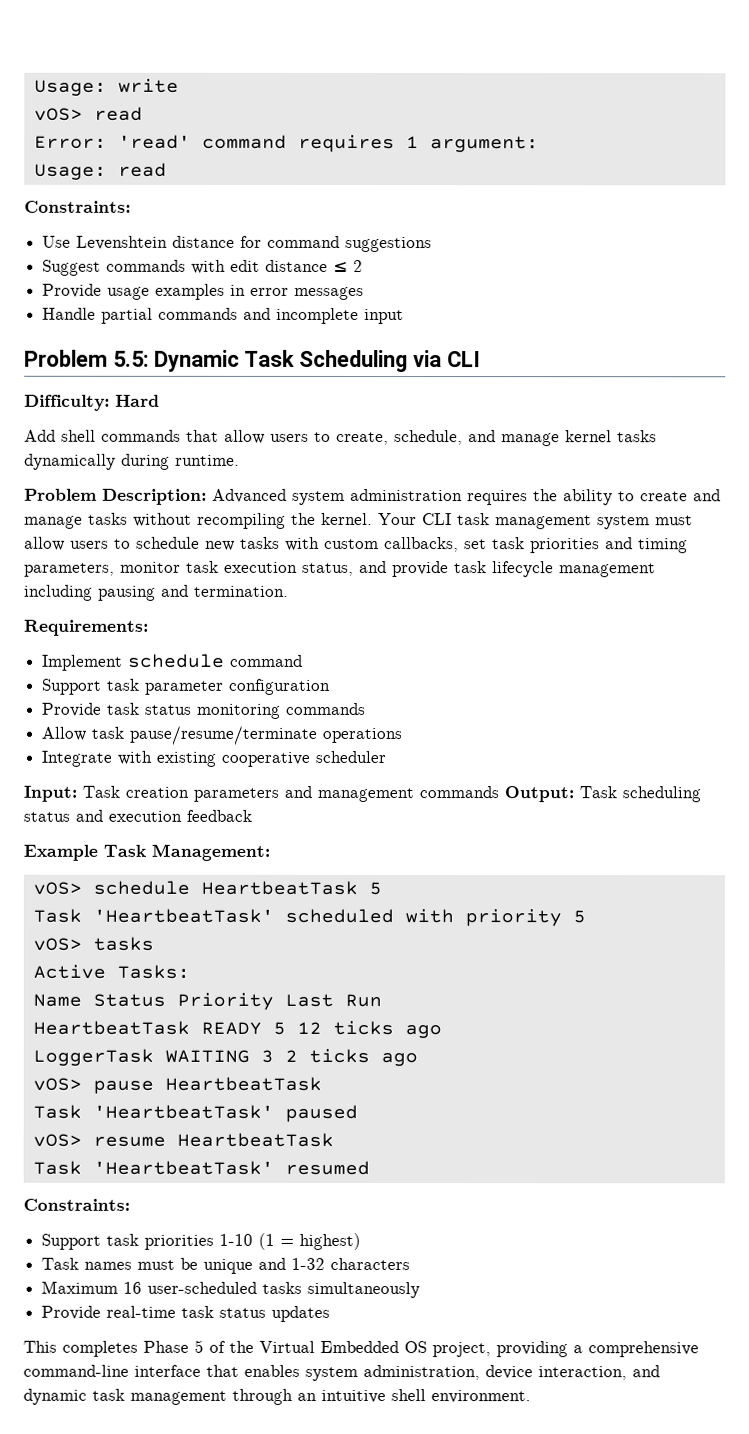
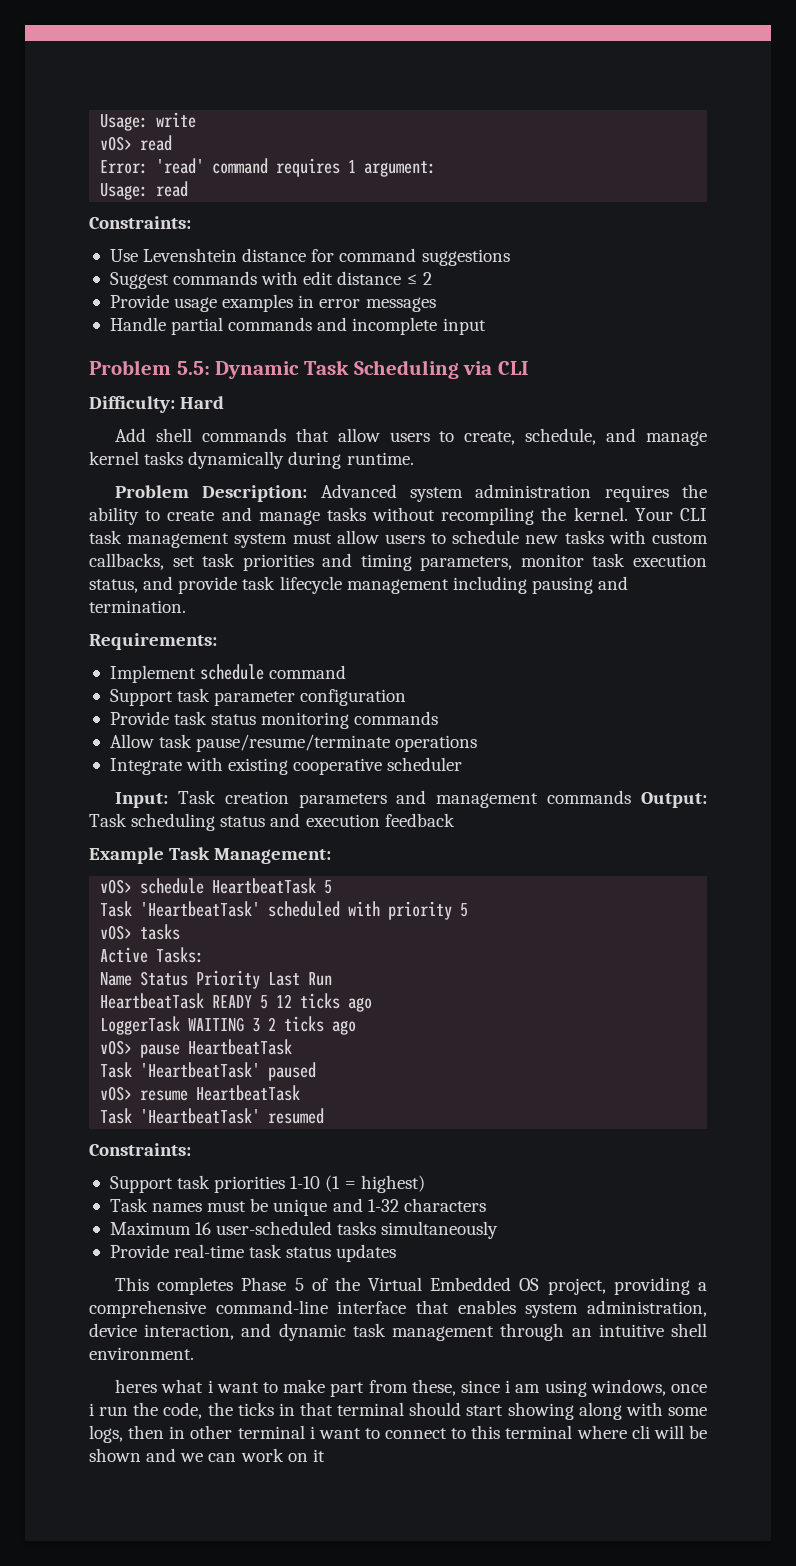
+ heres what i want to make part from these, since i am using windows, once i run the code, the ticks in that terminal should start showing along with some logs, then in other terminal i want to connect to this terminal where cli will be shown and we can work on it

